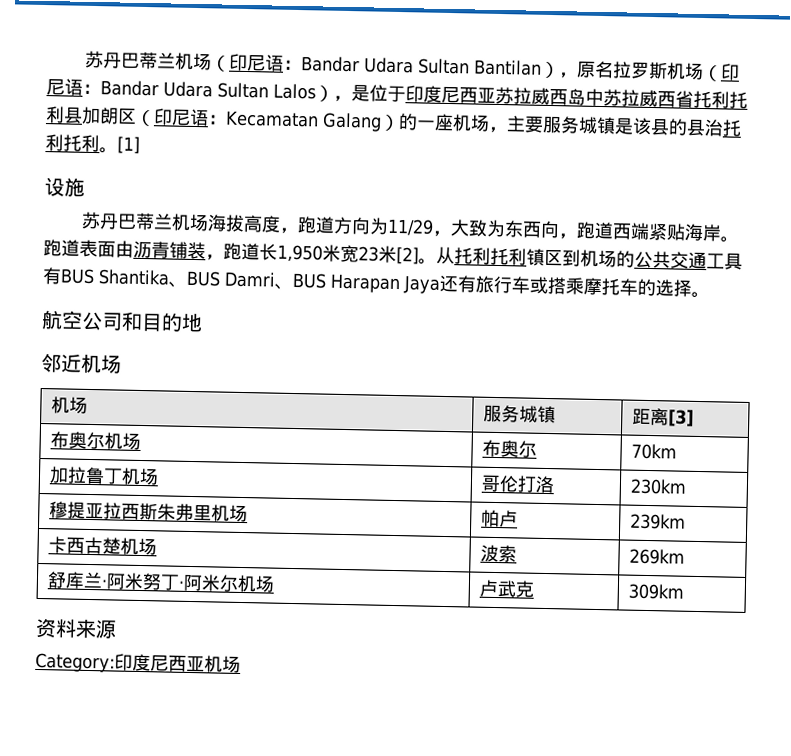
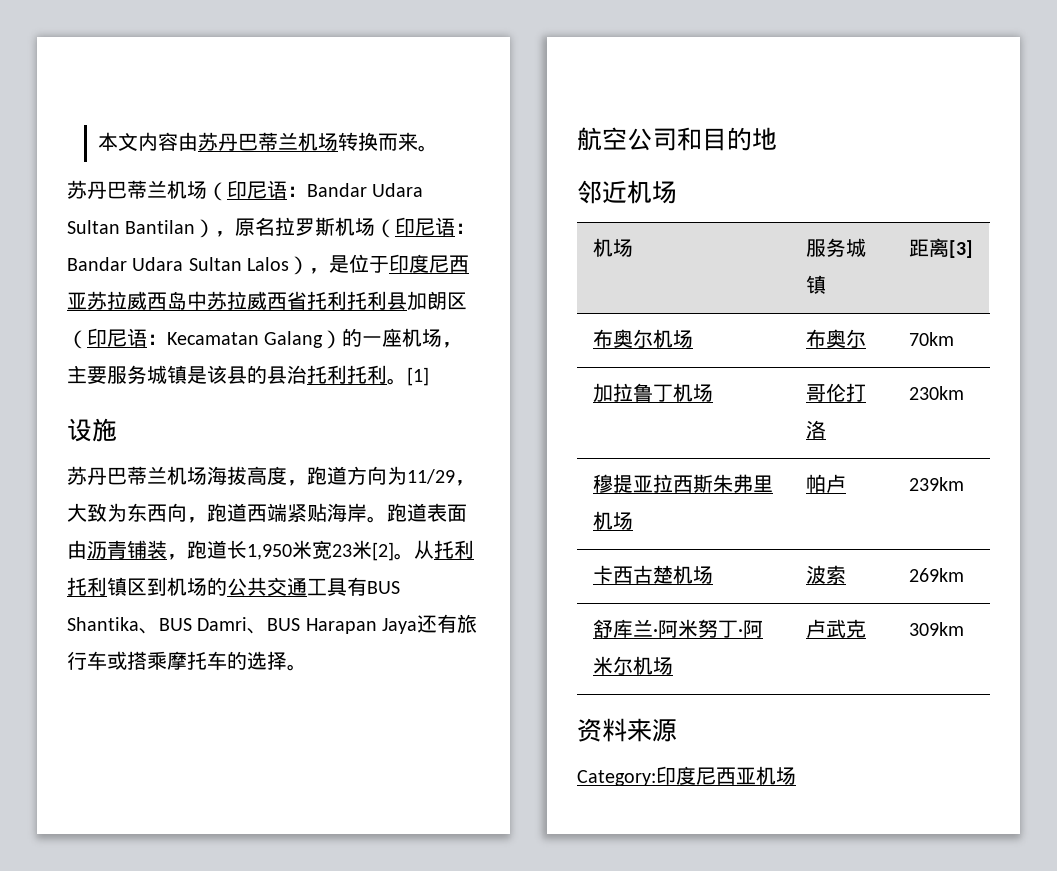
+ 本文内容由苏丹巴蒂兰机场转换而来。

